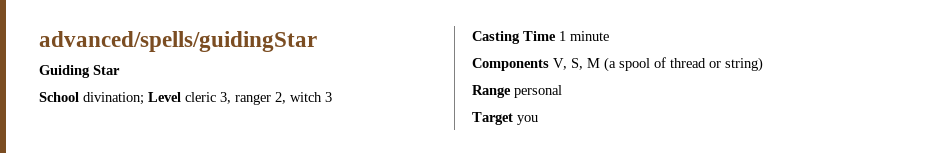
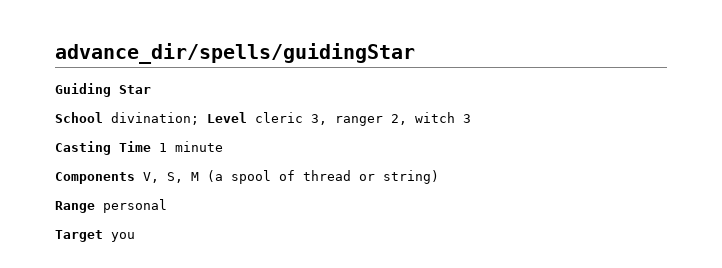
- advanced/spells/guidingStar
+ advance_dir/spells/guidingStar

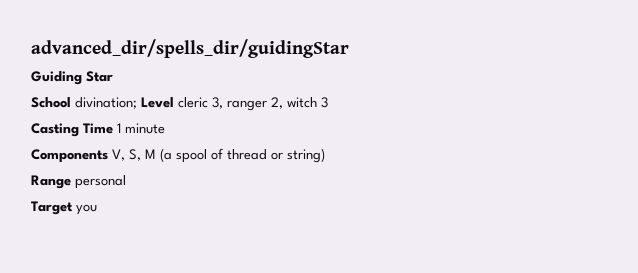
- advance_dir/spells/guidingStar
+ advanced_dir/spells_dir/guidingStar

